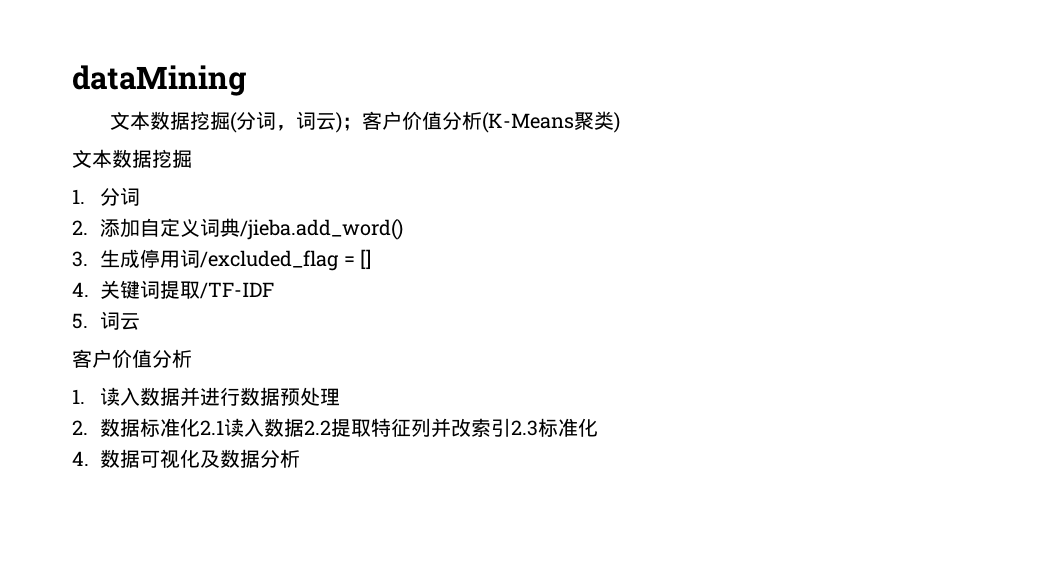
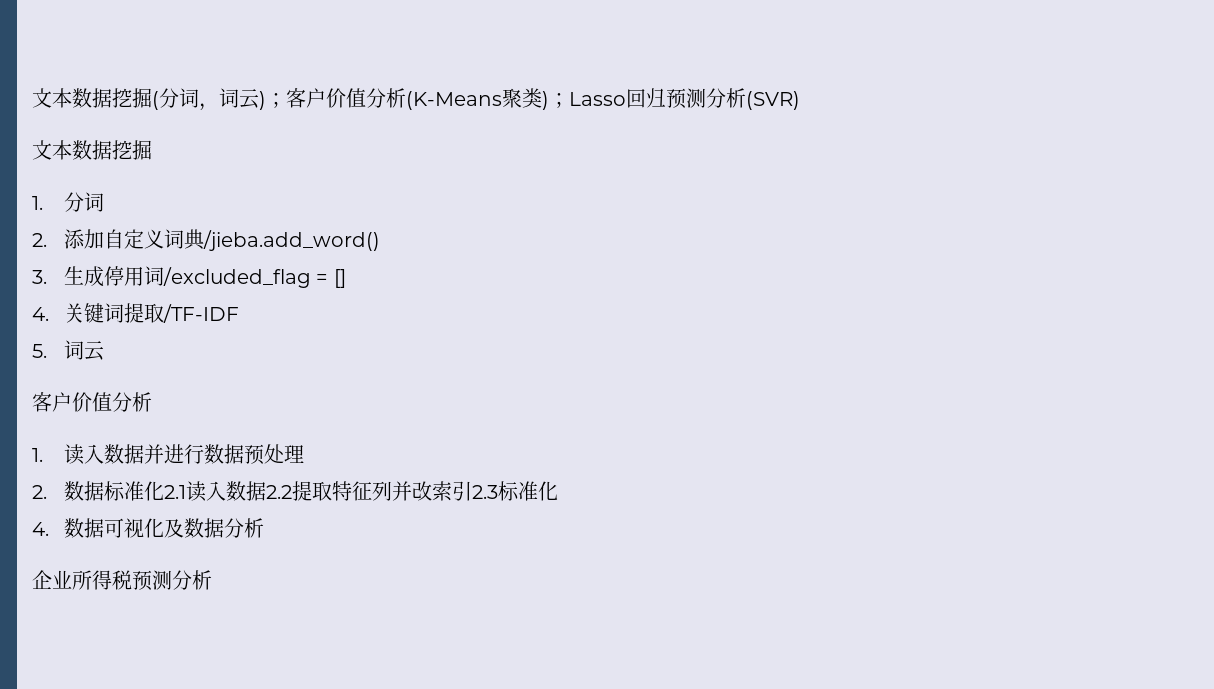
- dataMining
- 文本数据挖掘(分词，词云)；客户价值分析(K-Means聚类)
+ 文本数据挖掘(分词，词云)；客户价值分析(K-Means聚类)；Lasso回归预测分析(SVR)
+ 企业所得税预测分析

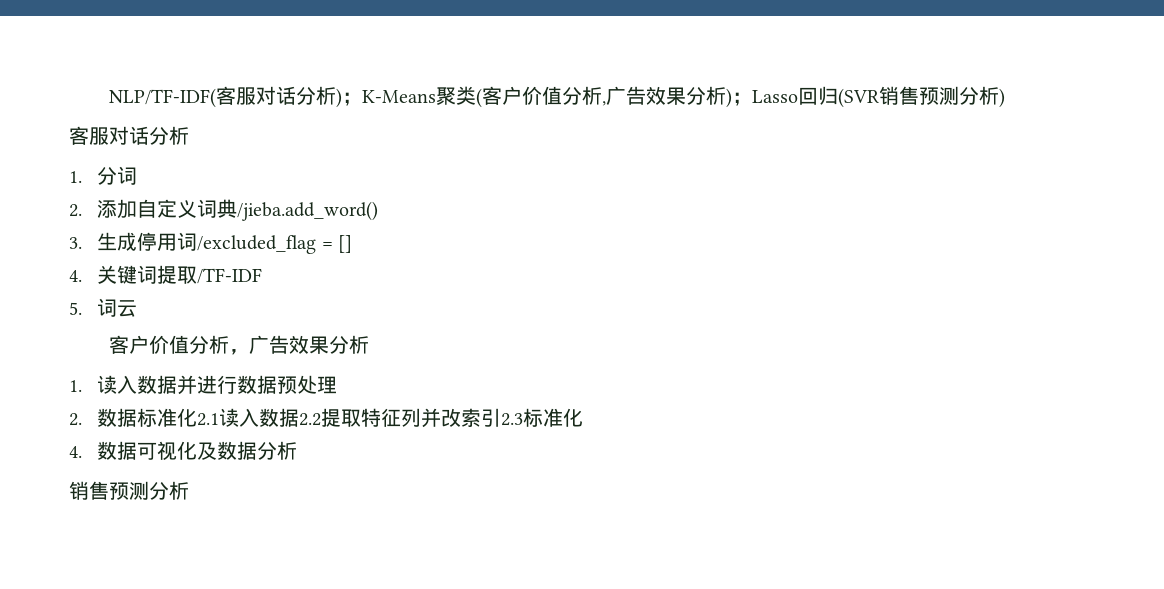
- 文本数据挖掘(分词，词云)；客户价值分析(K-Means聚类)；Lasso回归预测分析(SVR)
- 文本数据挖掘
+ NLP/TF-IDF(客服对话分析)；K-Means聚类(客户价值分析,广告效果分析)；Lasso回归(SVR销售预测分析)
+ 客服对话分析
  5.词云
- 客户价值分析
+ 客户价值分析，广告效果分析
  4.数据可视化及数据分析
- 企业所得税预测分析
+ 销售预测分析

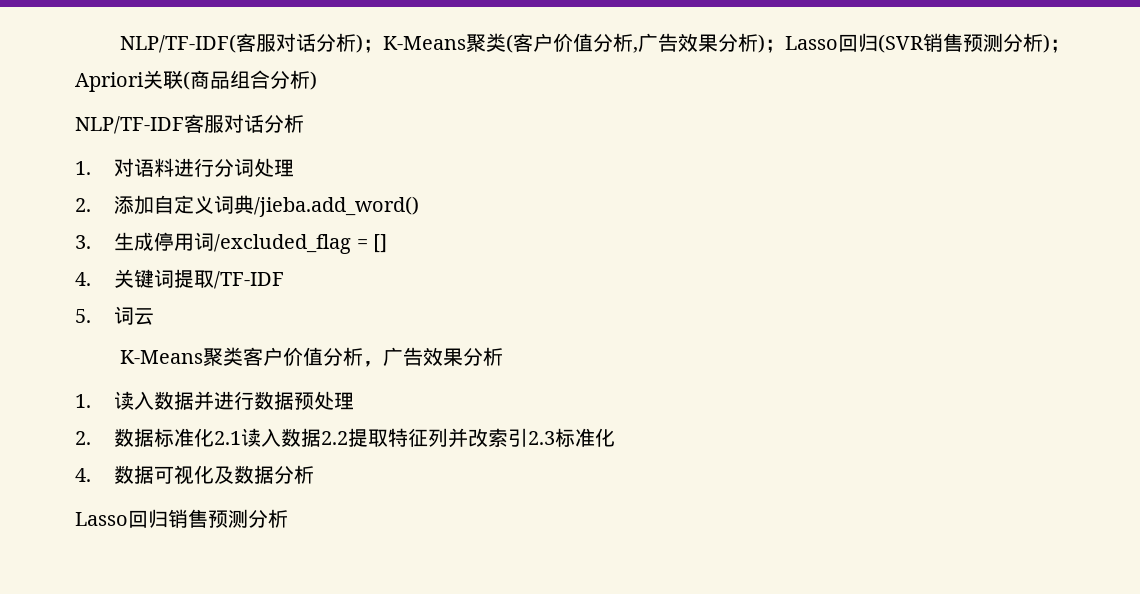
- NLP/TF-IDF(客服对话分析)；K-Means聚类(客户价值分析,广告效果分析)；Lasso回归(SVR销售预测分析)
- 客服对话分析
+ NLP/TF-IDF(客服对话分析)；K-Means聚类(客户价值分析,广告效果分析)；Lasso回归(SVR销售预测分析)；Apriori关联(商品组合分析)
+ NLP/TF-IDF客服对话分析
- 1.分词
+ 1.对语料进行分词处理
  5.词云
- 客户价值分析，广告效果分析
+ K-Means聚类客户价值分析，广告效果分析
  4.数据可视化及数据分析
- 销售预测分析
+ Lasso回归销售预测分析

